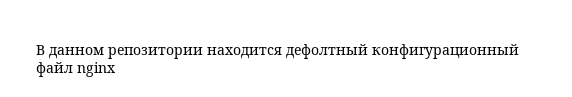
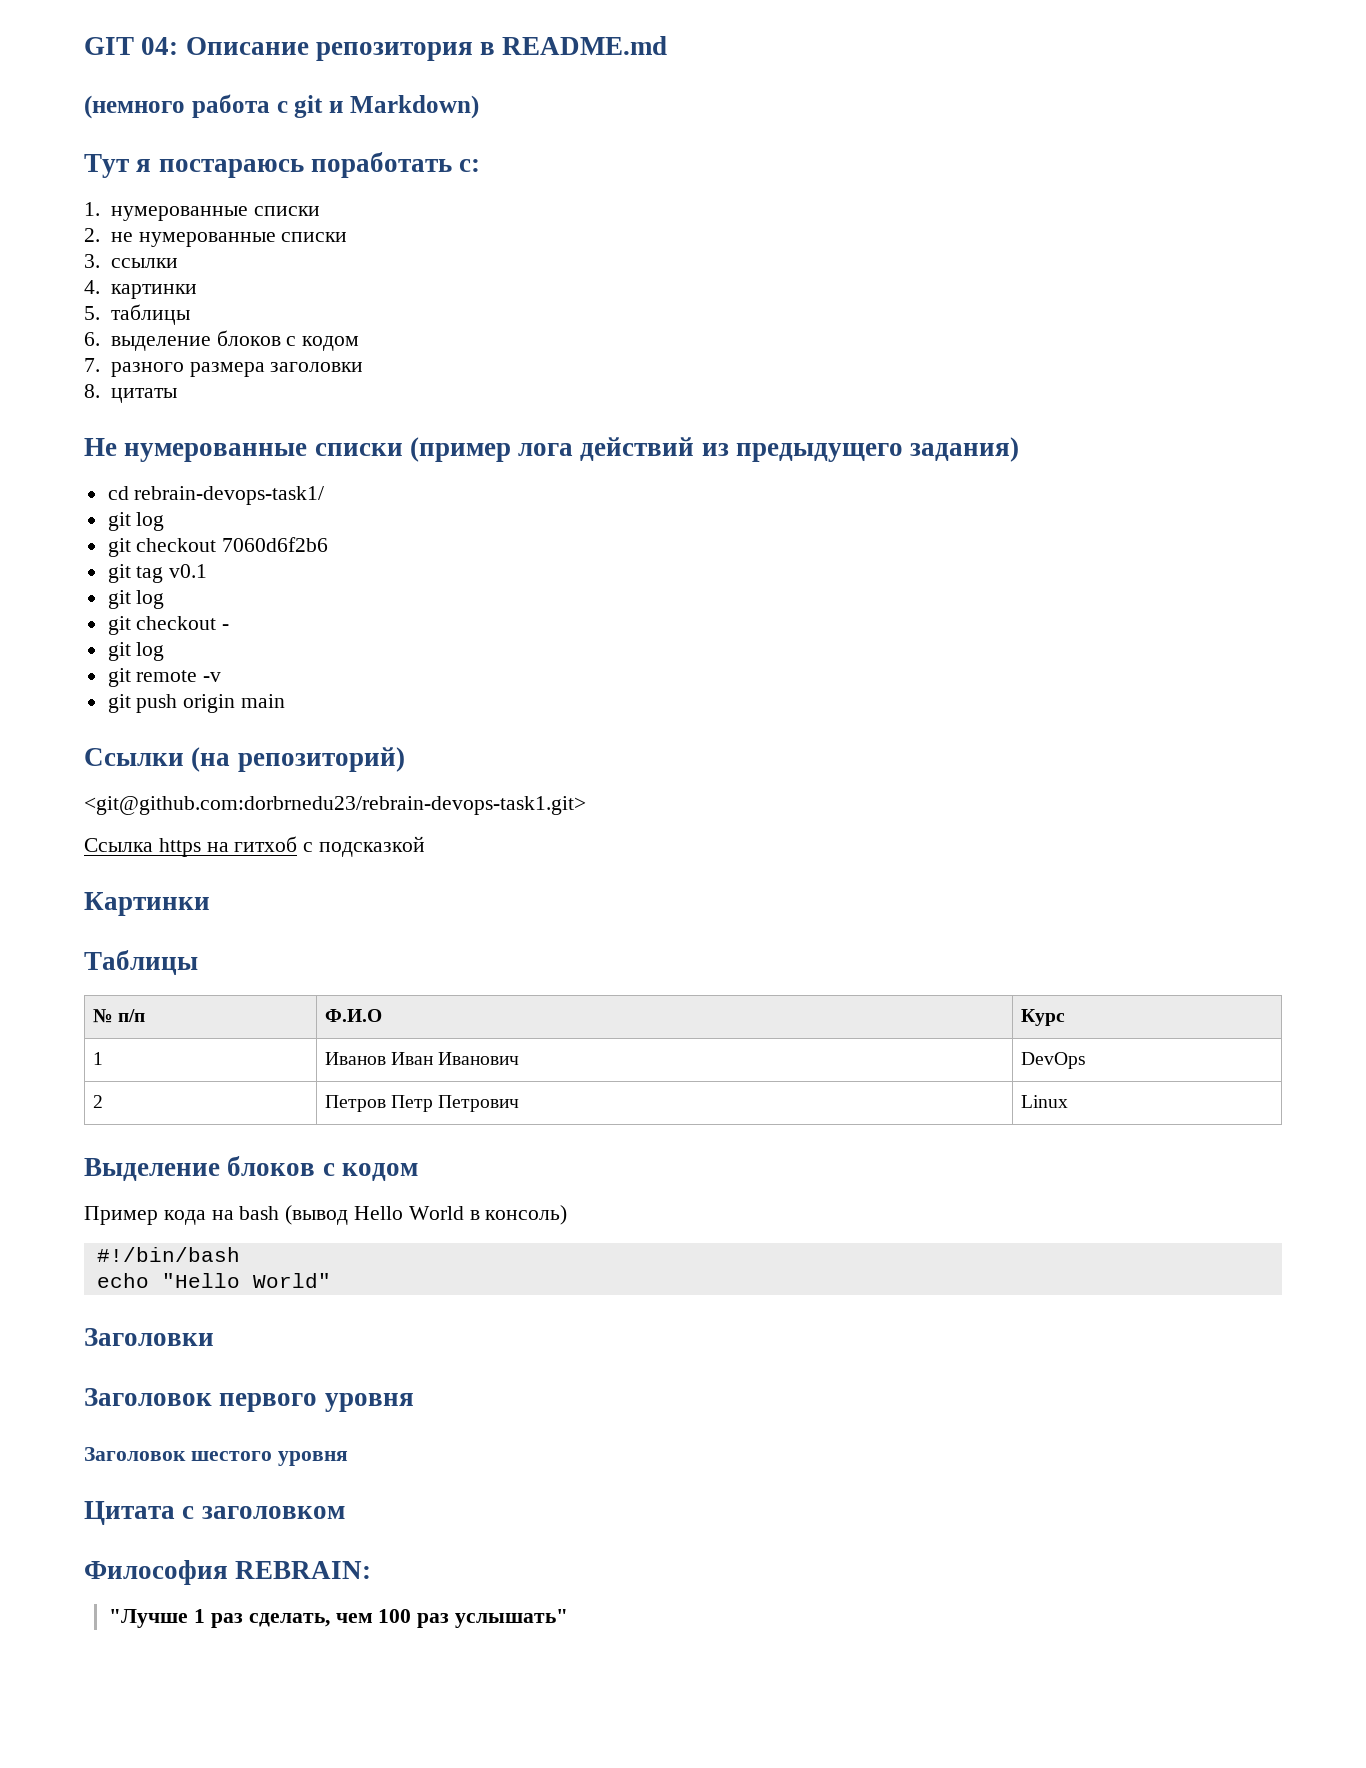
- В данном репозитории находится дефолтный конфигурационный файл nginx
+ GIT 04: Описание репозитория в README.md
+ (немного работа с git и Markdown)
+ Тут я постараюсь поработать с:
+ 1. нумерованные списки
+ 2. не нумерованные списки
+ 3. ссылки
+ 4. картинки
+ 5. таблицы
+ 6. выделение блоков с кодом
+ 7. разного размера заголовки
+ 8. цитаты
+ Не нумерованные списки (пример лога действий из предыдущего задания)
+ cd rebrain-devops-task1/
+ git log
+ git checkout 7060d6f2b6
+ git tag v0.1
+ git log
+ git checkout -
+ git log
+ git remote -v
+ git push origin main
+ Ссылки (на репозиторий)
+ <git@github.com:dorbrnedu23/rebrain-devops-task1.git>
+ Ссылка https на гитхоб с подсказкой
+ Картинки
+ Таблицы
+ № п/п | Ф.И.О | Курс
+ 1 | Иванов Иван Иванович | DevOps
+ 2 | Петров Петр Петрович | Linux
+ Выделение блоков с кодом
+ Пример кода на bash (вывод Hello World в консоль)
+ #!/bin/bash
+ echo "Hello World"
+ Заголовки
+ Заголовок первого уровня
+ Заголовок шестого уровня
+ Цитата с заголовком
+ Философия REBRAIN:
+ "Лучше 1 раз сделать, чем 100 раз услышать"

